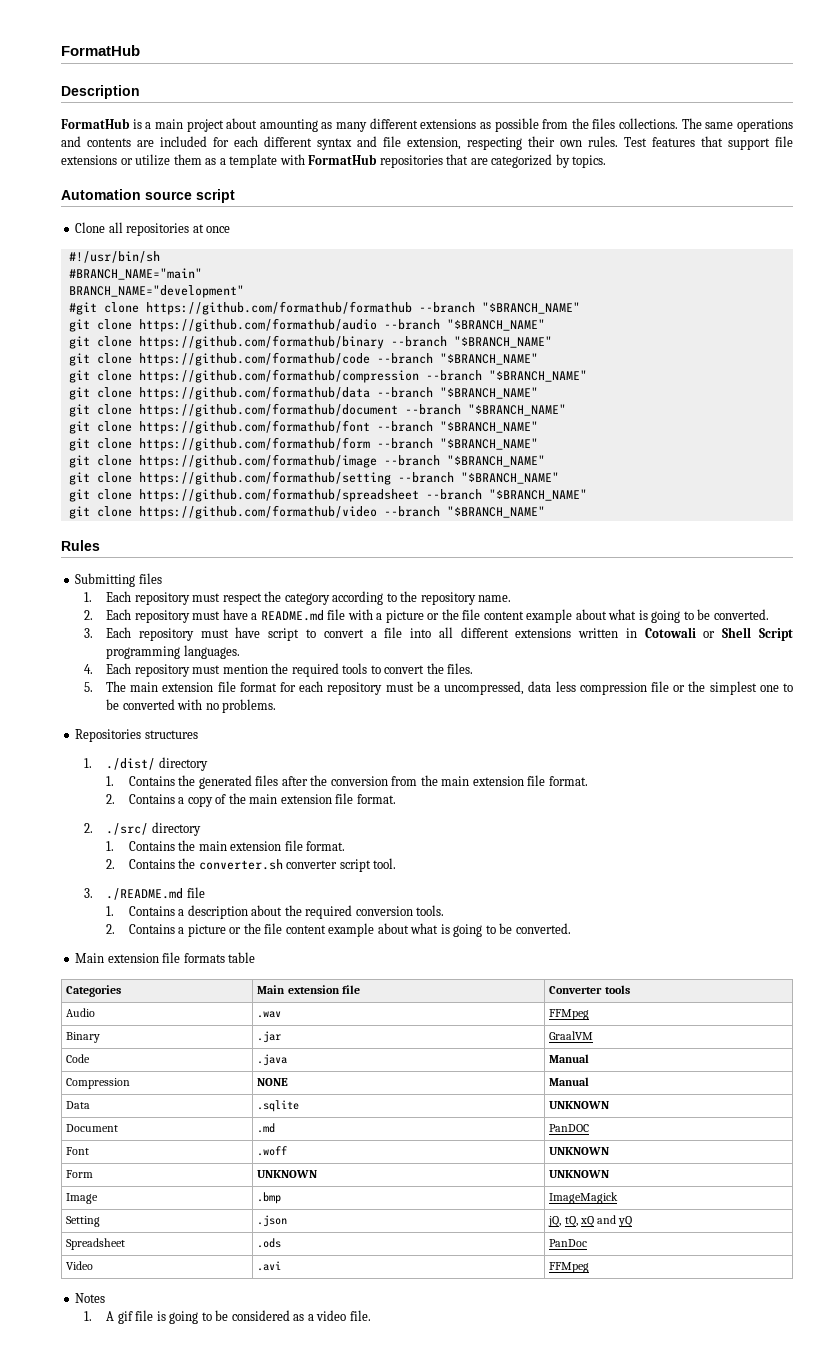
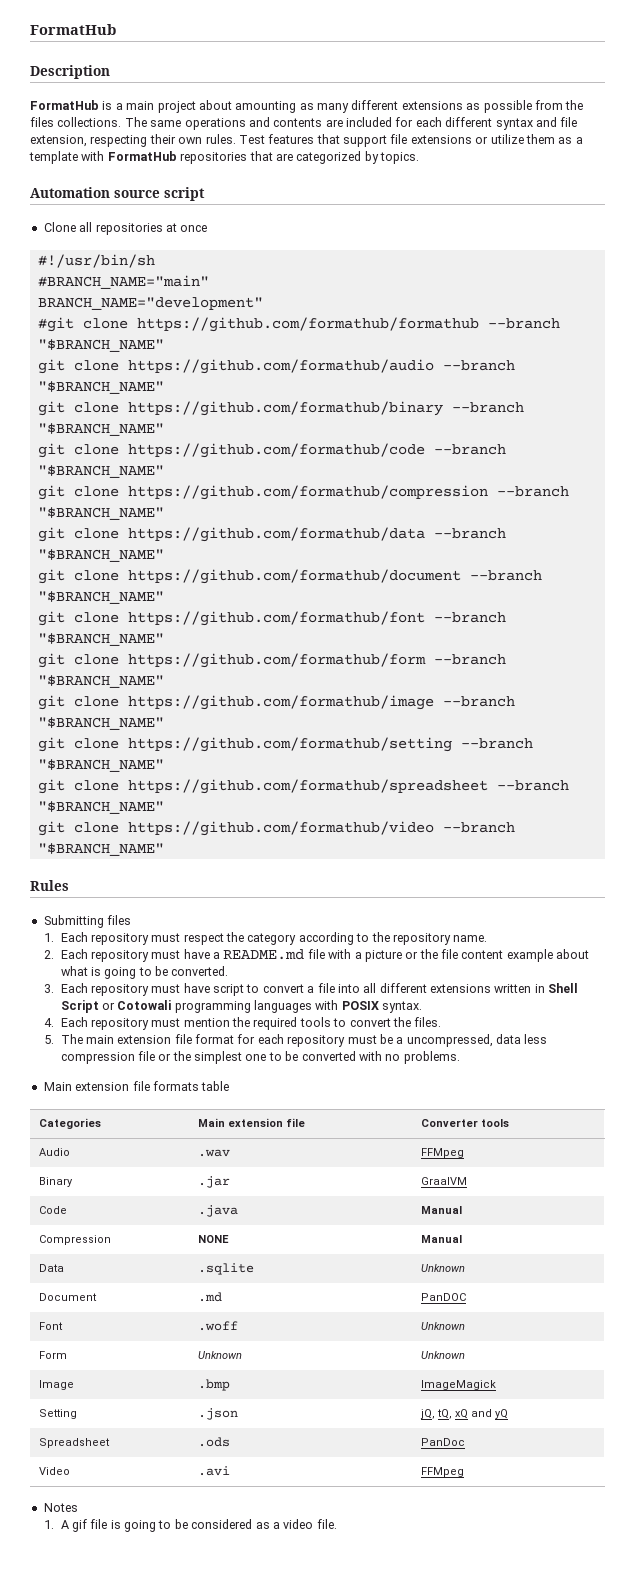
- 3. Each repository must have script to convert a file into all different extensions written in Cotowali or Shell Script programming languages.
+ 3. Each repository must have script to convert a file into all different extensions written in Shell Script or Cotowali programming languages with POSIX syntax.
- Repositories structures
- 1. ./dist/ directory
- 1. Contains the generated files after the conversion from the main extension file format.
- 2. Contains a copy of the main extension file format.
- 2. ./src/ directory
- 1. Contains the main extension file format.
- 2. Contains the converter.sh converter script tool.
- 3. ./README.md file
- 1. Contains a description about the required conversion tools.
- 2. Contains a picture or the file content example about what is going to be converted.
- Data | .sqlite | UNKNOWN
+ Data | .sqlite | Unknown
- Font | .woff | UNKNOWN
+ Font | .woff | Unknown
- Form | UNKNOWN | UNKNOWN
+ Form | Unknown | Unknown

